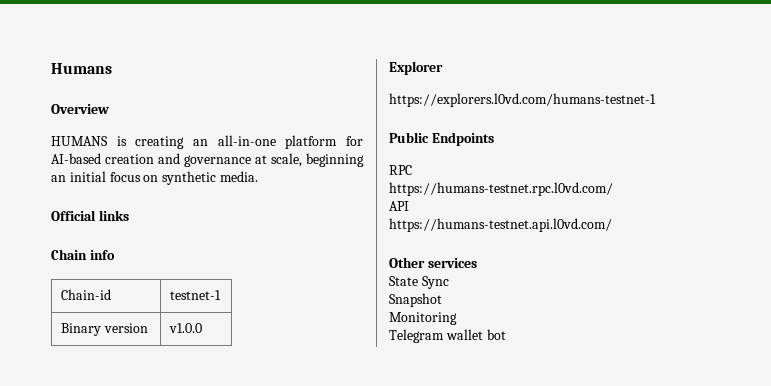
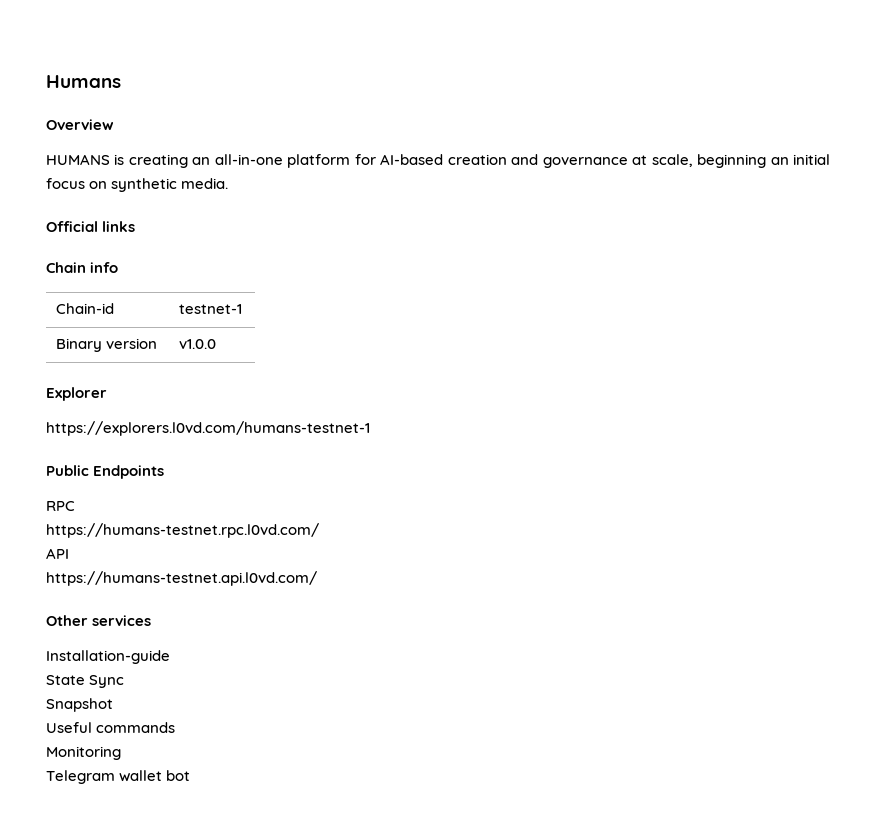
+ Installation-guide
+ Useful commands

